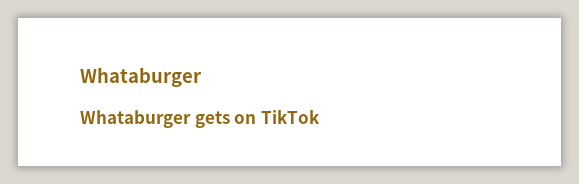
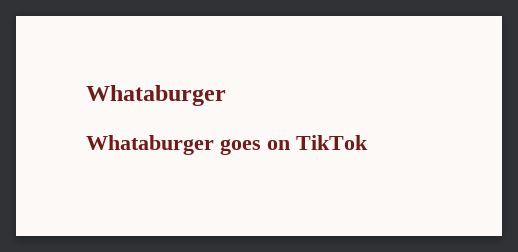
- Whataburger gets on TikTok
+ Whataburger goes on TikTok

